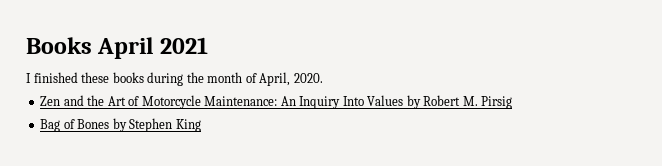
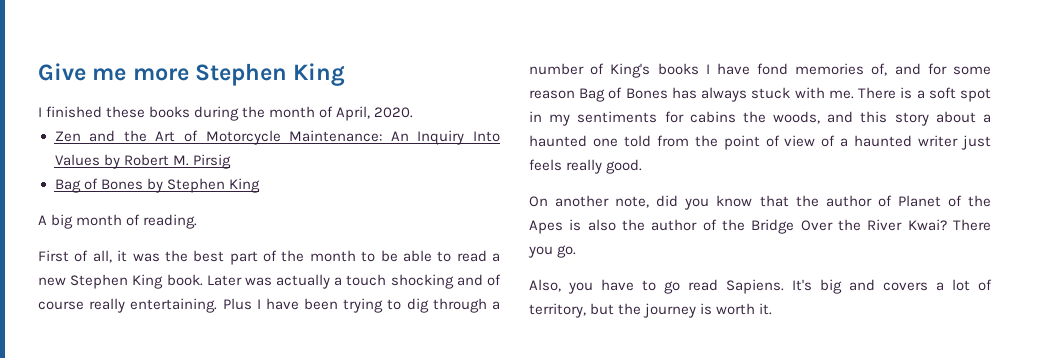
- Books April 2021
+ Give me more Stephen King
+ A big month of reading.
+ First of all, it was the best part of the month to be able to read a new Stephen King book. Later was actually a touch shocking and of course really entertaining. Plus I have been trying to dig through a number of King's books I have fond memories of, and for some reason Bag of Bones has always stuck with me. There is a soft spot in my sentiments for cabins the woods, and this story about a haunted one told from the point of view of a haunted writer just feels really good.
+ On another note, did you know that the author of Planet of the Apes is also the author of the Bridge Over the River Kwai? There you go.
+ Also, you have to go read Sapiens. It's big and covers a lot of territory, but the journey is worth it.

